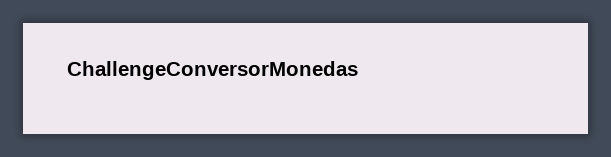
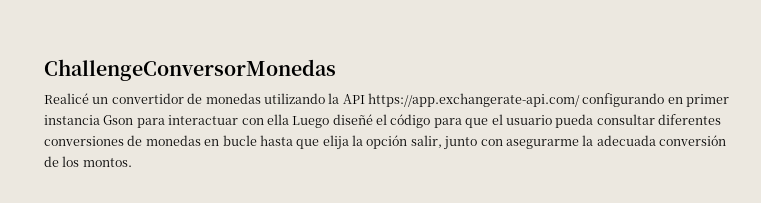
+ Realicé un convertidor de monedas utilizando la API https://app.exchangerate-api.com/ configurando en primer instancia Gson para interactuar con ella Luego diseñé el código para que el usuario pueda consultar diferentes conversiones de monedas en bucle hasta que elija la opción salir, junto con asegurarme la adecuada conversión de los montos.

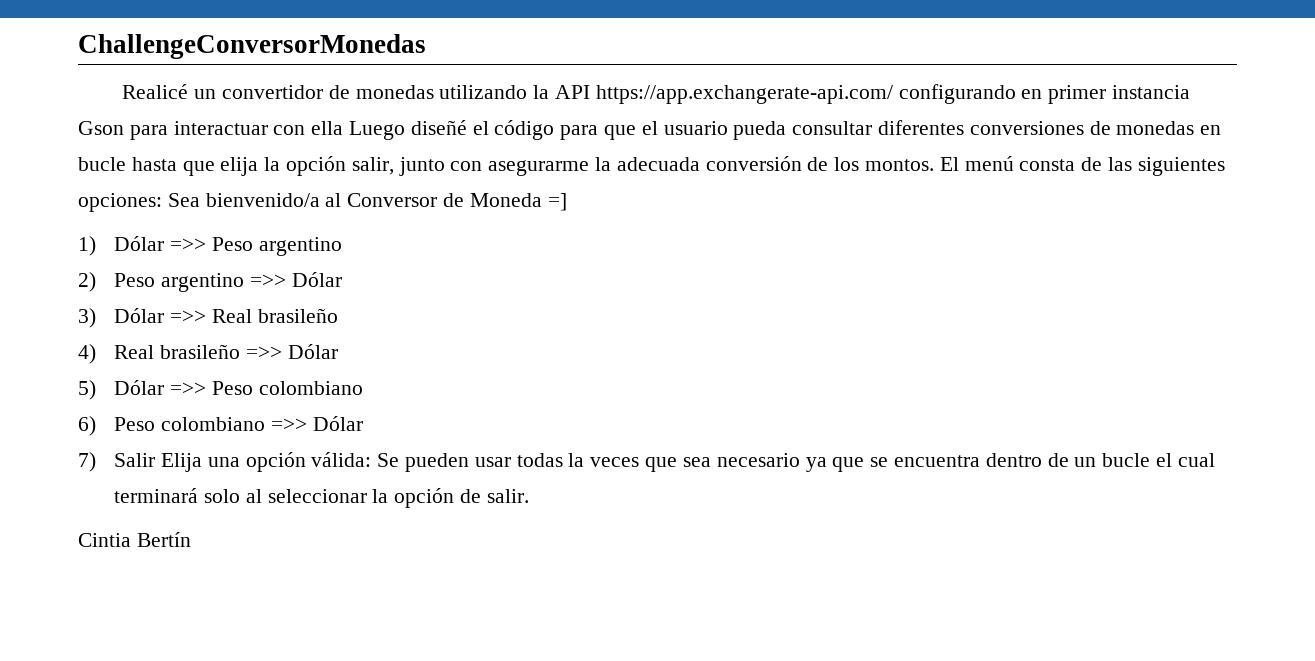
+ El menú consta de las siguientes opciones: Sea bienvenido/a al Conversor de Moneda =]
+ 1) Dólar =>> Peso argentino
+ 2) Peso argentino =>> Dólar
+ 3) Dólar =>> Real brasileño
+ 4) Real brasileño =>> Dólar
+ 5) Dólar =>> Peso colombiano
+ 6) Peso colombiano =>> Dólar
+ 7) Salir Elija una opción válida: Se pueden usar todas la veces que sea necesario ya que se encuentra dentro de un bucle el cual terminará solo al seleccionar la opción de salir.
+ Cintia Bertín

